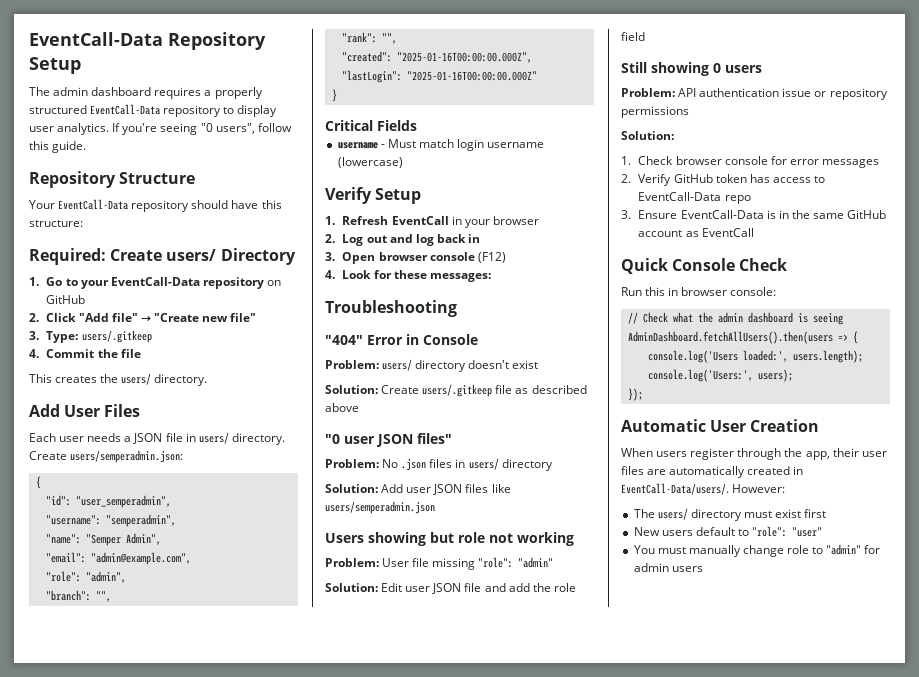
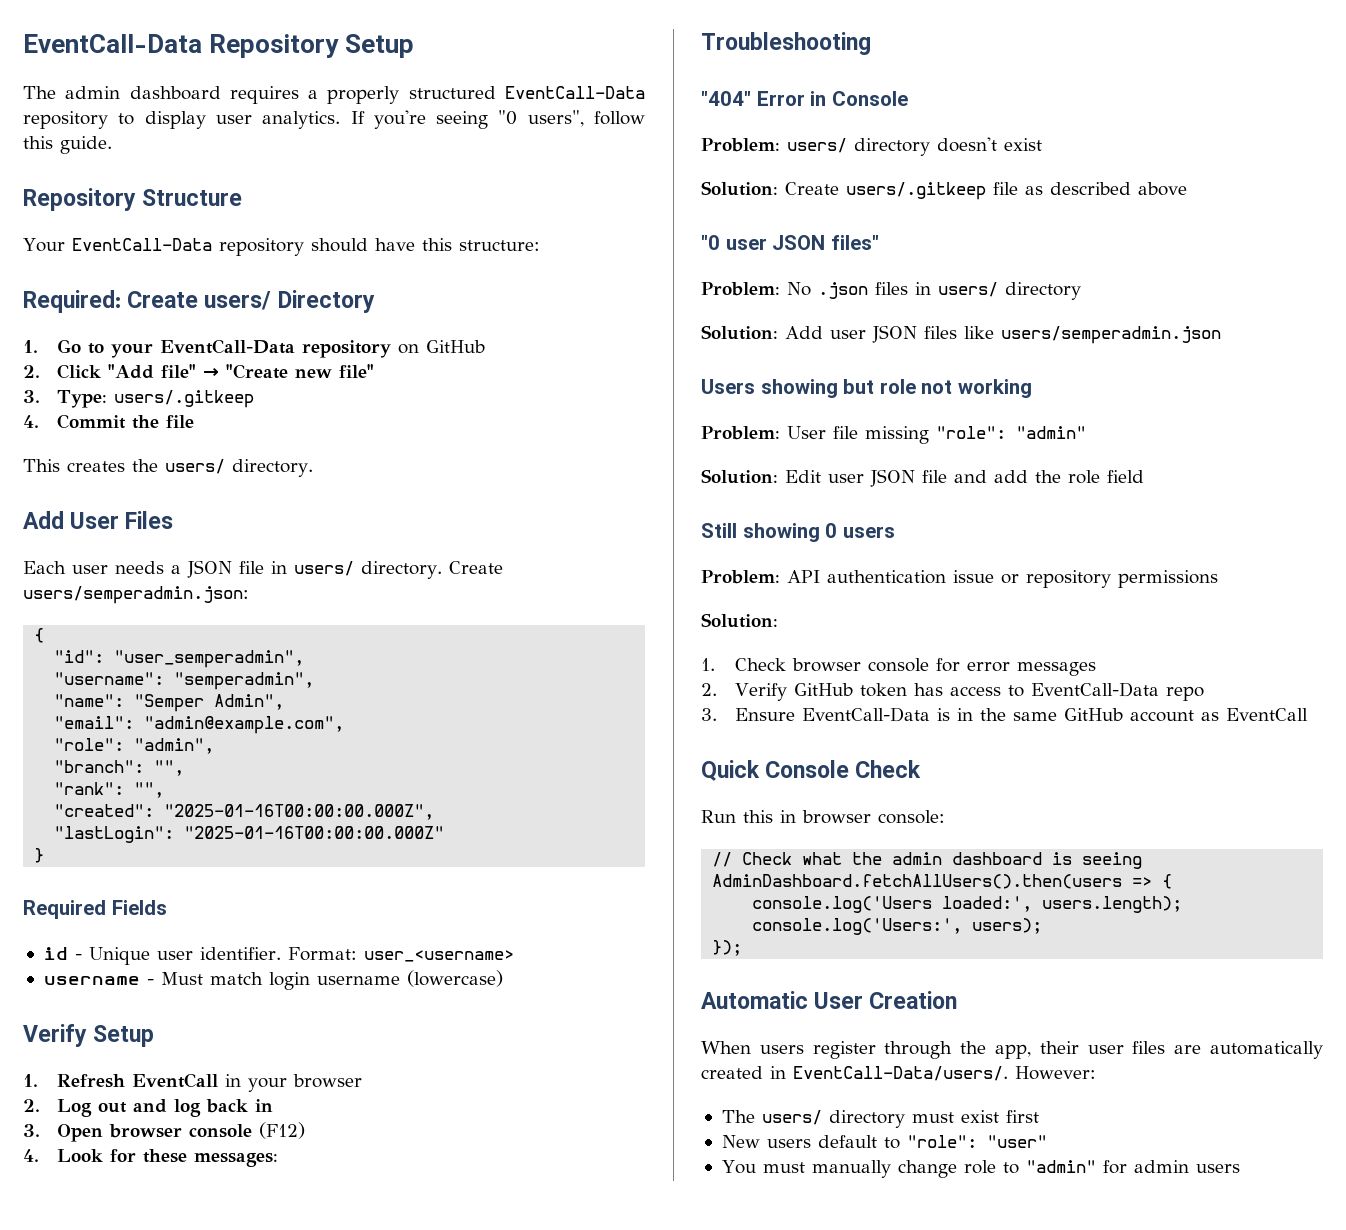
- Critical Fields
+ Required Fields
+ id - Unique user identifier. Format: user_<username>

